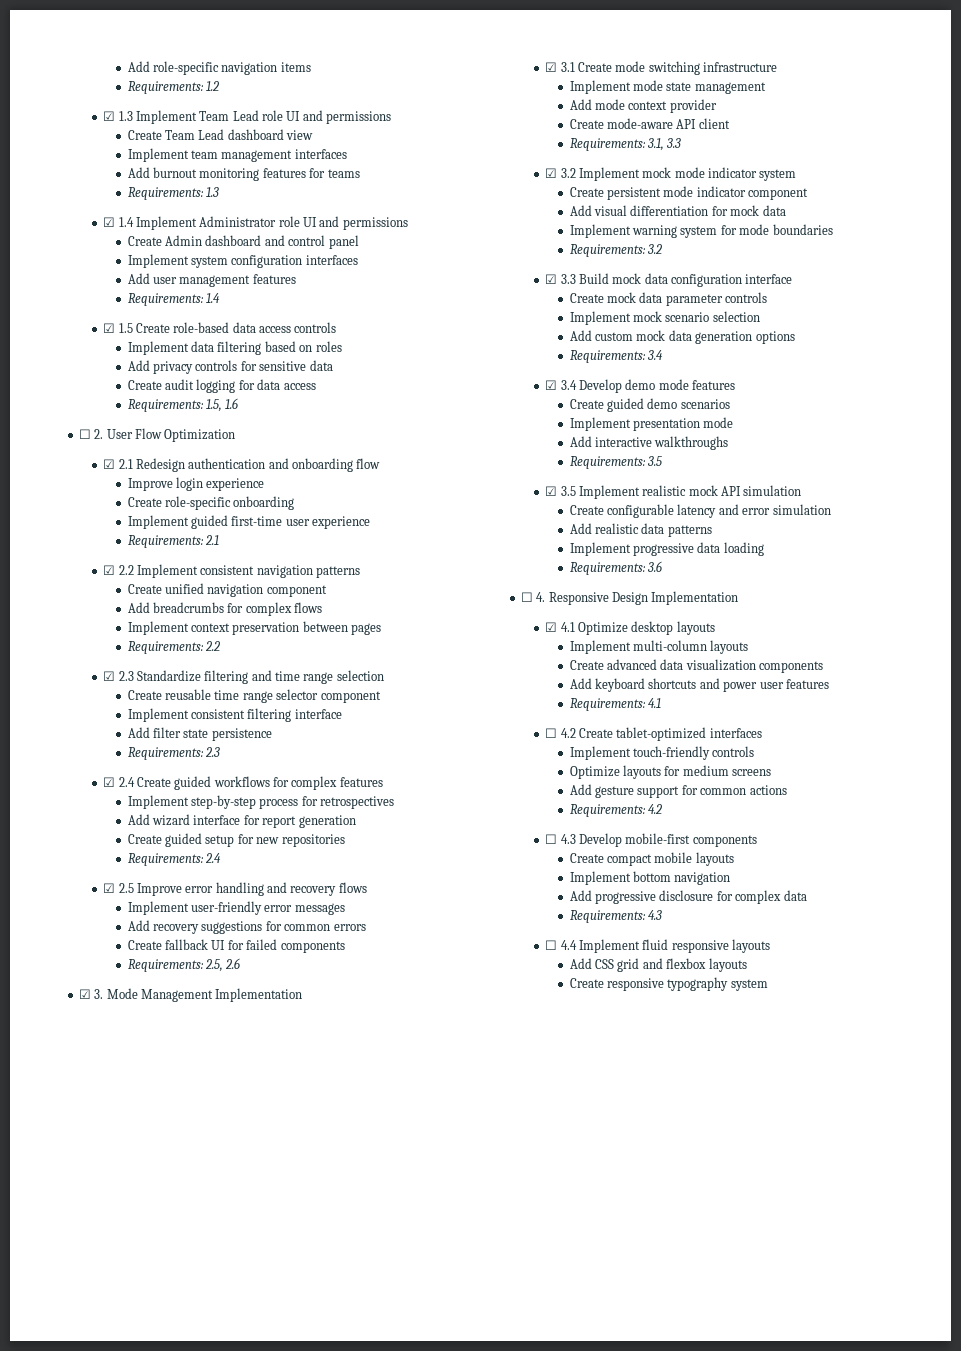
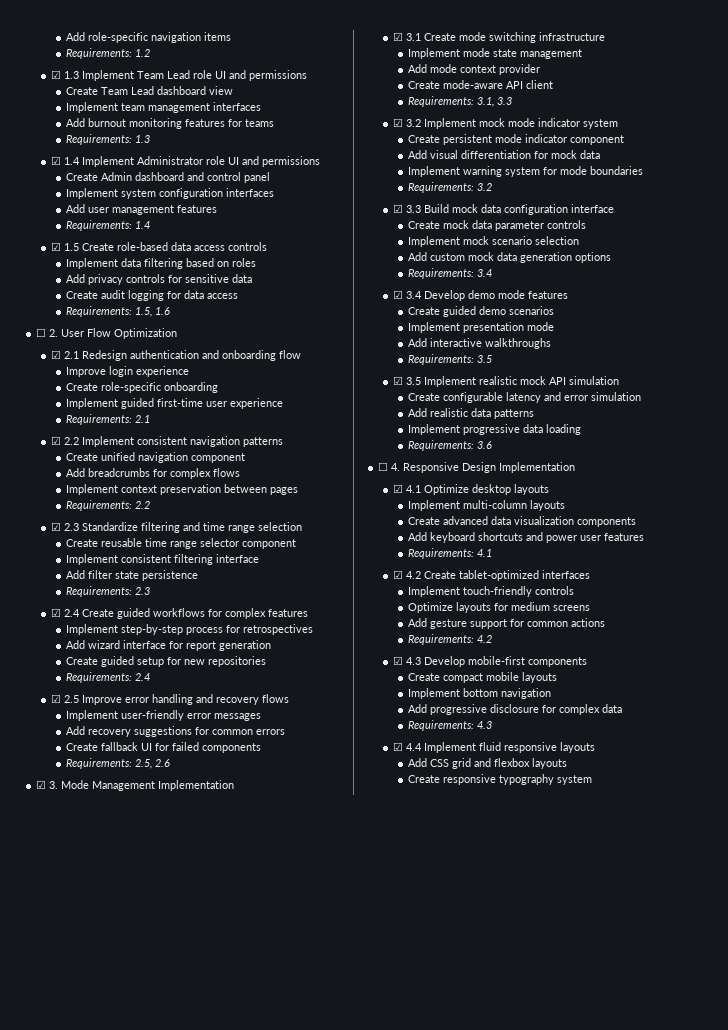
- ☐ 4.2 Create tablet-optimized interfaces
+ ☑ 4.2 Create tablet-optimized interfaces
- ☐ 4.3 Develop mobile-first components
+ ☑ 4.3 Develop mobile-first components
- ☐ 4.4 Implement fluid responsive layouts
+ ☑ 4.4 Implement fluid responsive layouts

